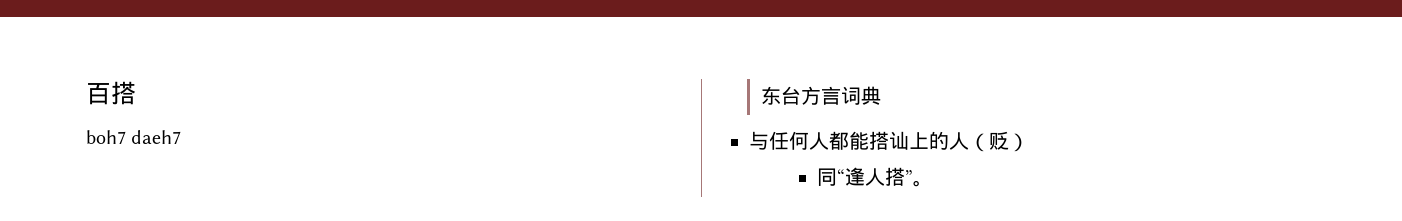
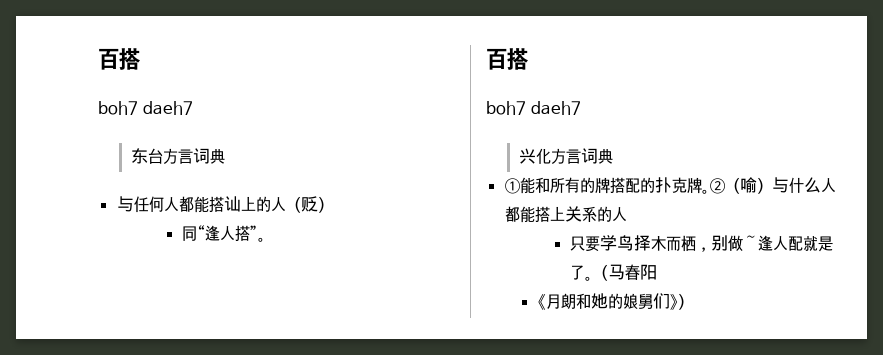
  同“逢人搭”。
+ 百搭
+ boh7 daeh7
+ 兴化方言词典
+ ①能和所有的牌搭配的扑克牌。②（喻）与什么人都能搭上关系的人
+ 只要学鸟择木而栖，别做～逢人配就是了。（马春阳
+ 《月朗和她的娘舅们》）

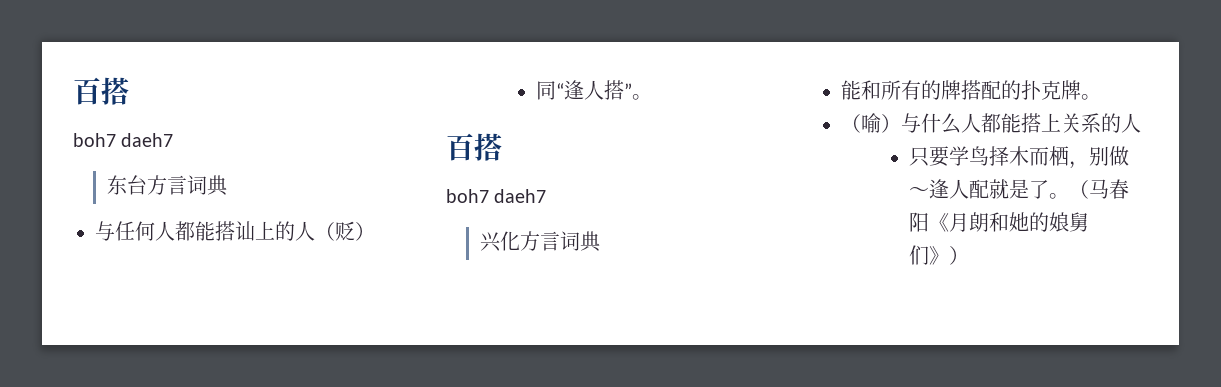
- ①能和所有的牌搭配的扑克牌。②（喻）与什么人都能搭上关系的人
+ 能和所有的牌搭配的扑克牌。
+ （喻）与什么人都能搭上关系的人
- （马春阳
- 《月朗和她的娘舅们》）
+ （马春阳《月朗和她的娘舅们》）

